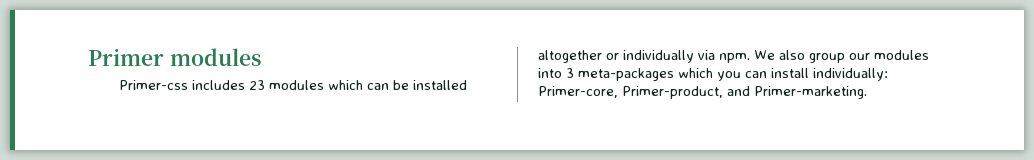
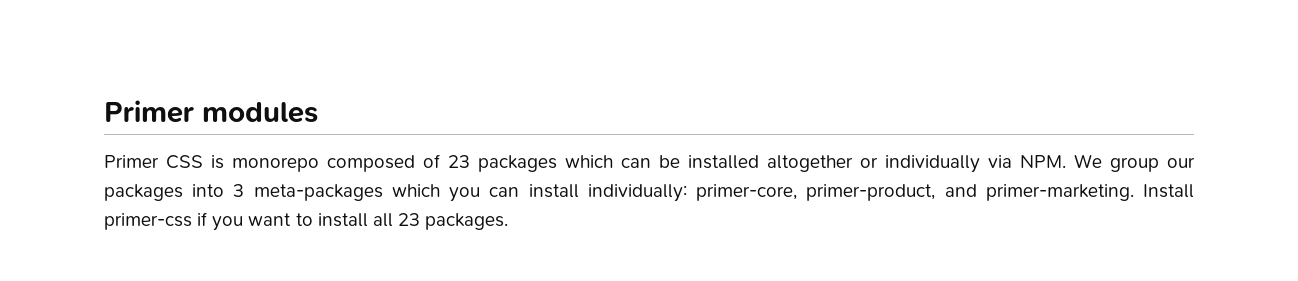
- Primer-css includes 23 modules which can be installed altogether or individually via npm. We also group our modules into 3 meta-packages which you can install individually: Primer-core, Primer-product, and Primer-marketing.
+ Primer CSS is monorepo composed of 23 packages which can be installed altogether or individually via NPM. We group our packages into 3 meta-packages which you can install individually: primer-core, primer-product, and primer-marketing. Install primer-css if you want to install all 23 packages.

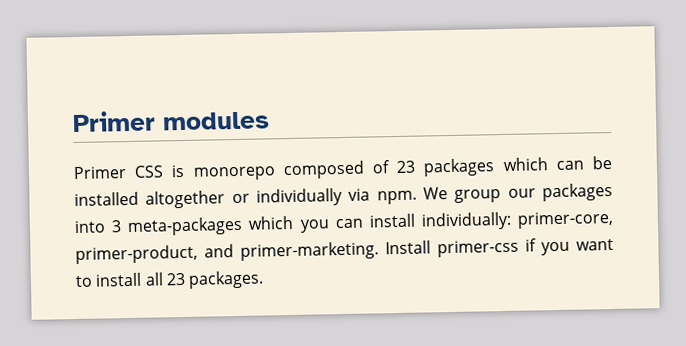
- Primer CSS is monorepo composed of 23 packages which can be installed altogether or individually via NPM. We group our packages into 3 meta-packages which you can install individually: primer-core, primer-product, and primer-marketing.
+ Primer CSS is monorepo composed of 23 packages which can be installed altogether or individually via npm. We group our packages into 3 meta-packages which you can install individually: primer-core, primer-product, and primer-marketing.

